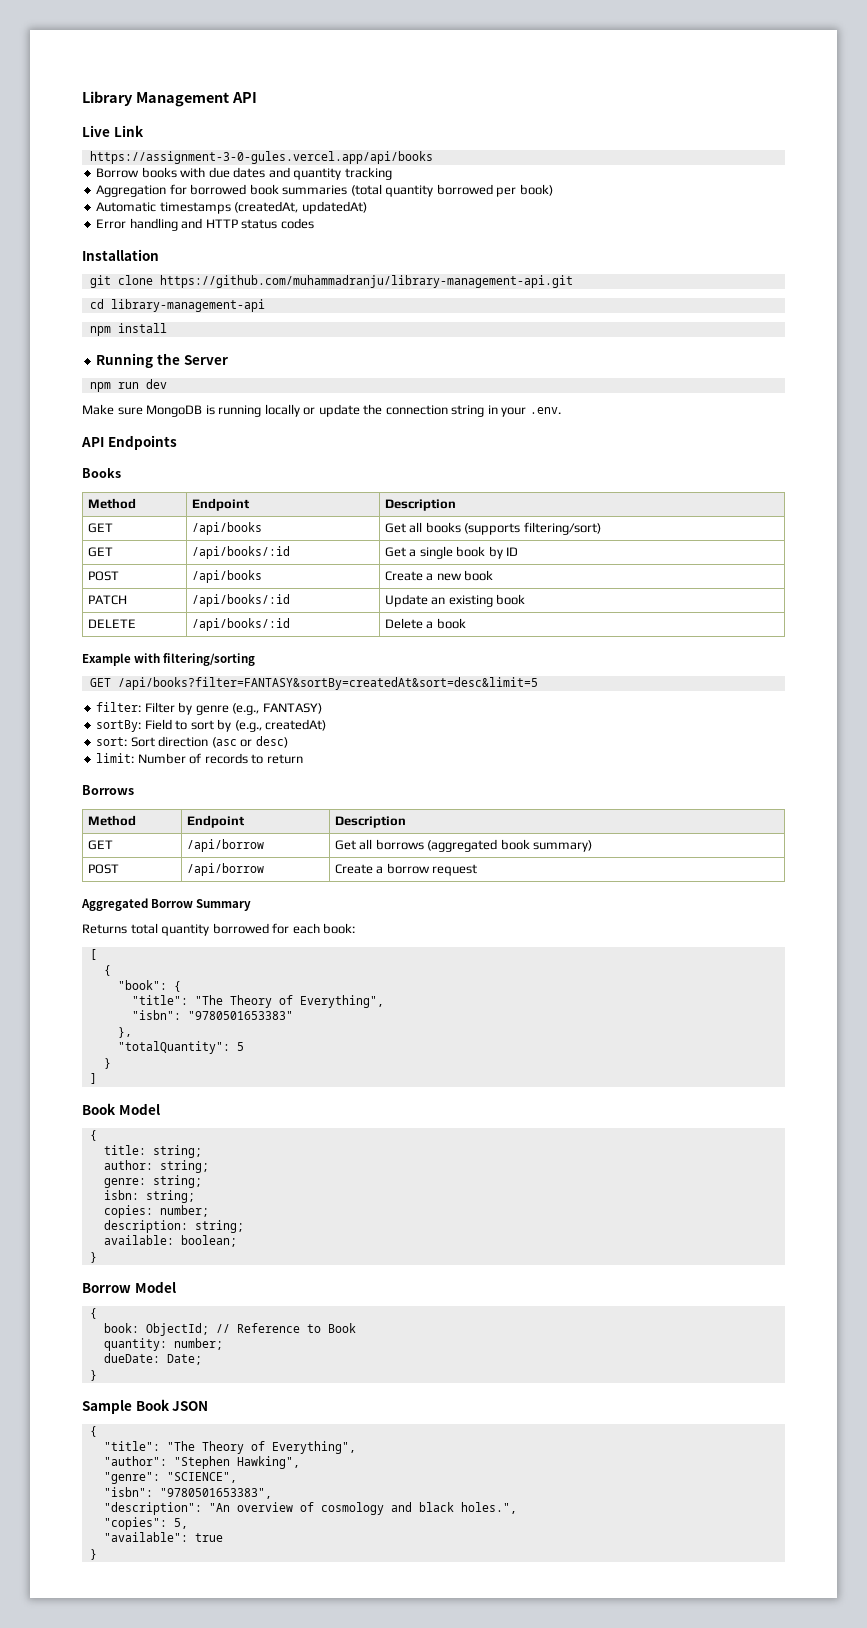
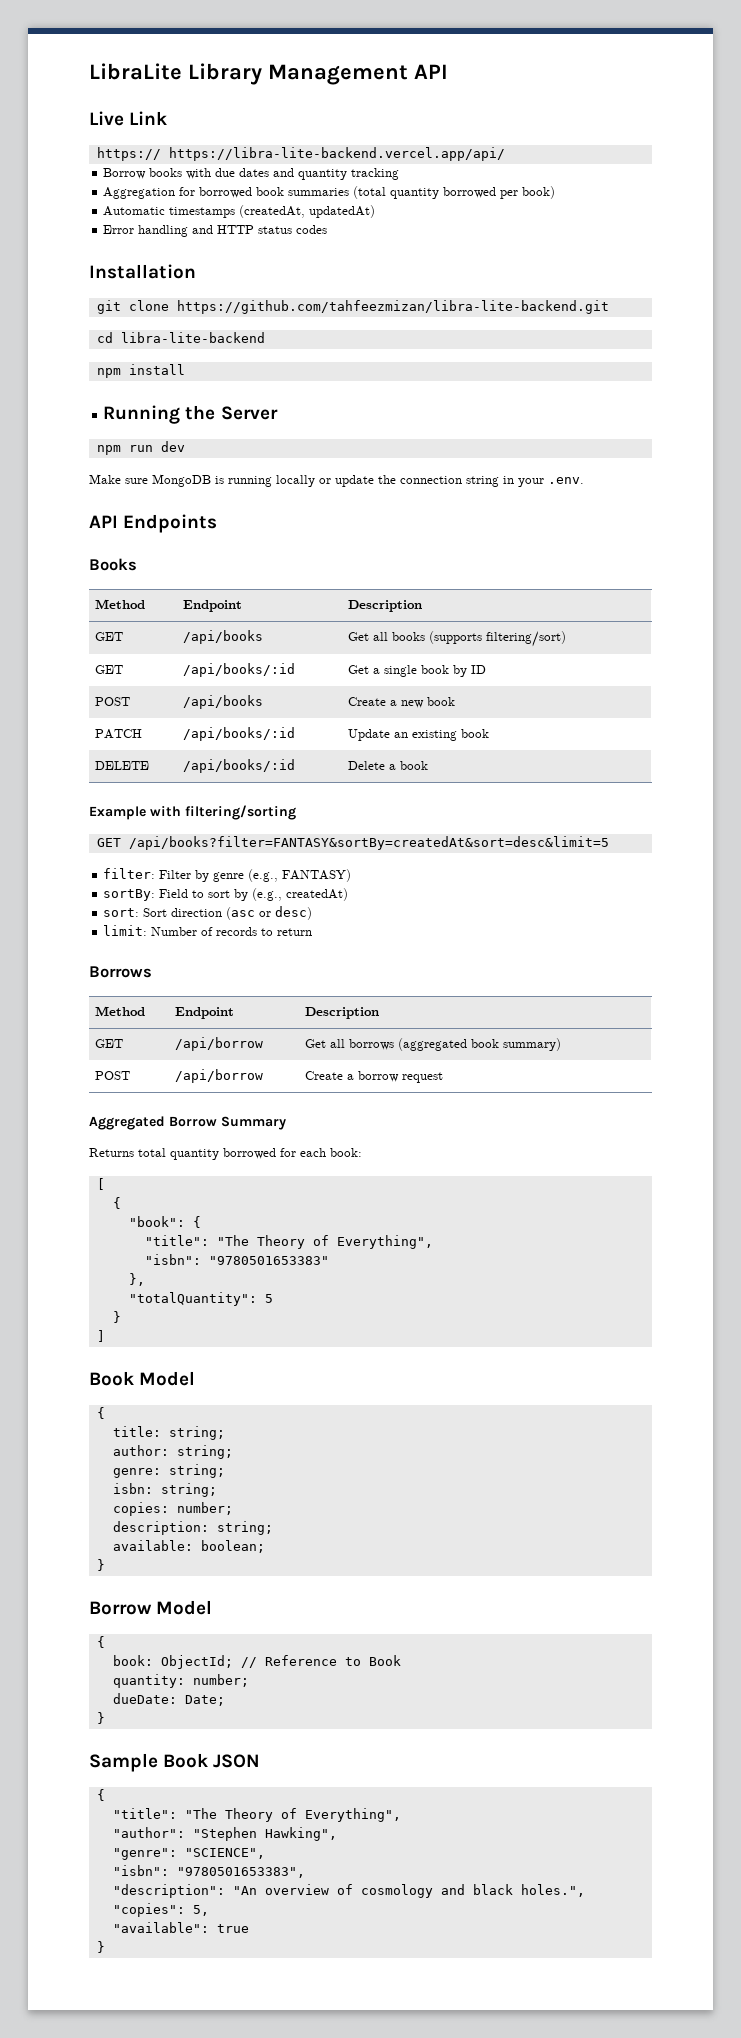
- Library Management API
+ LibraLite Library Management API
- https://assignment-3-0-gules.vercel.app/api/books
+ https:// https://libra-lite-backend.vercel.app/api/
- git clone https://github.com/muhammadranju/library-management-api.git
+ git clone https://github.com/tahfeezmizan/libra-lite-backend.git
- cd library-management-api
+ cd libra-lite-backend

